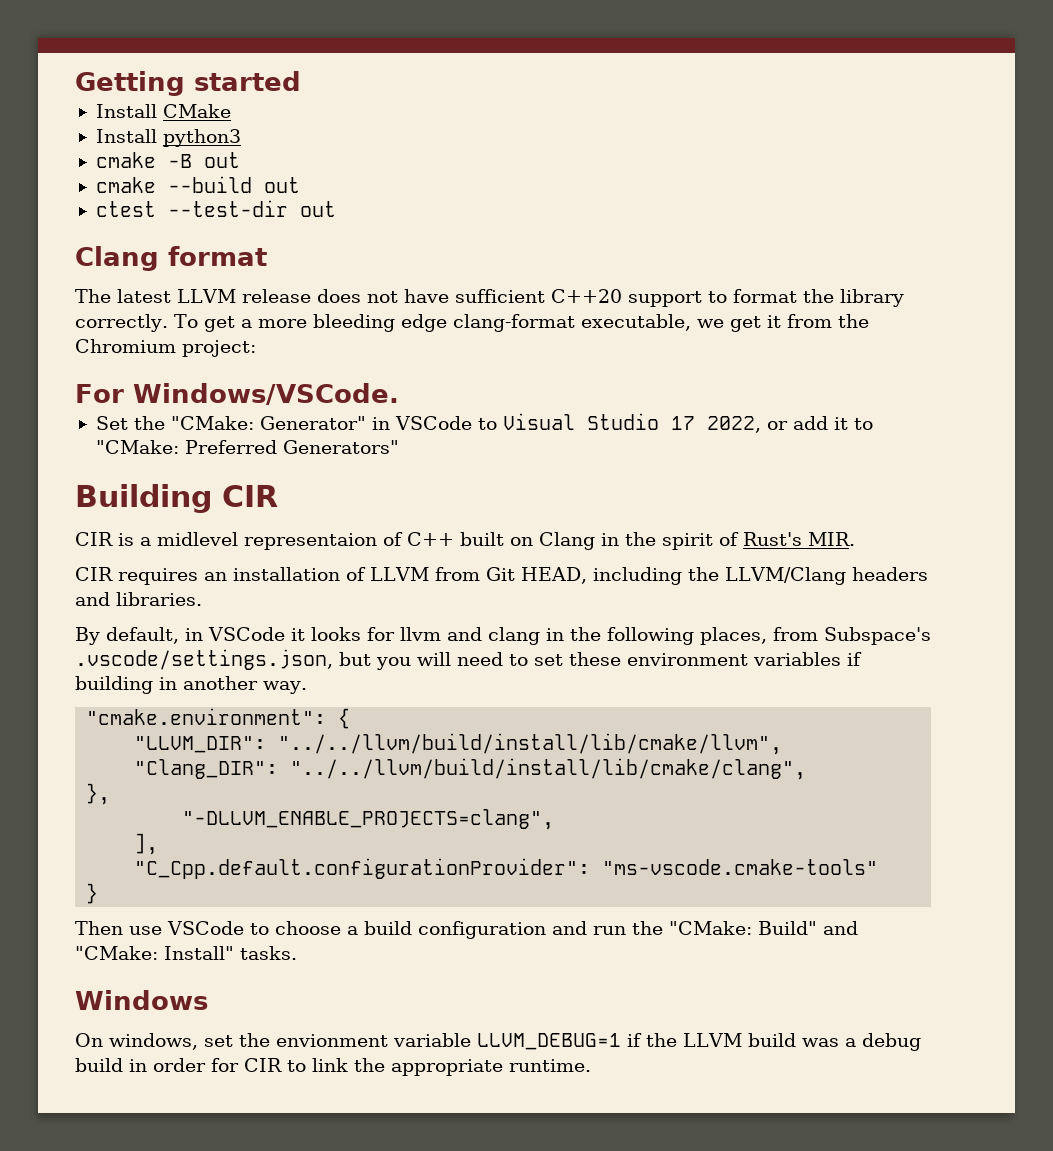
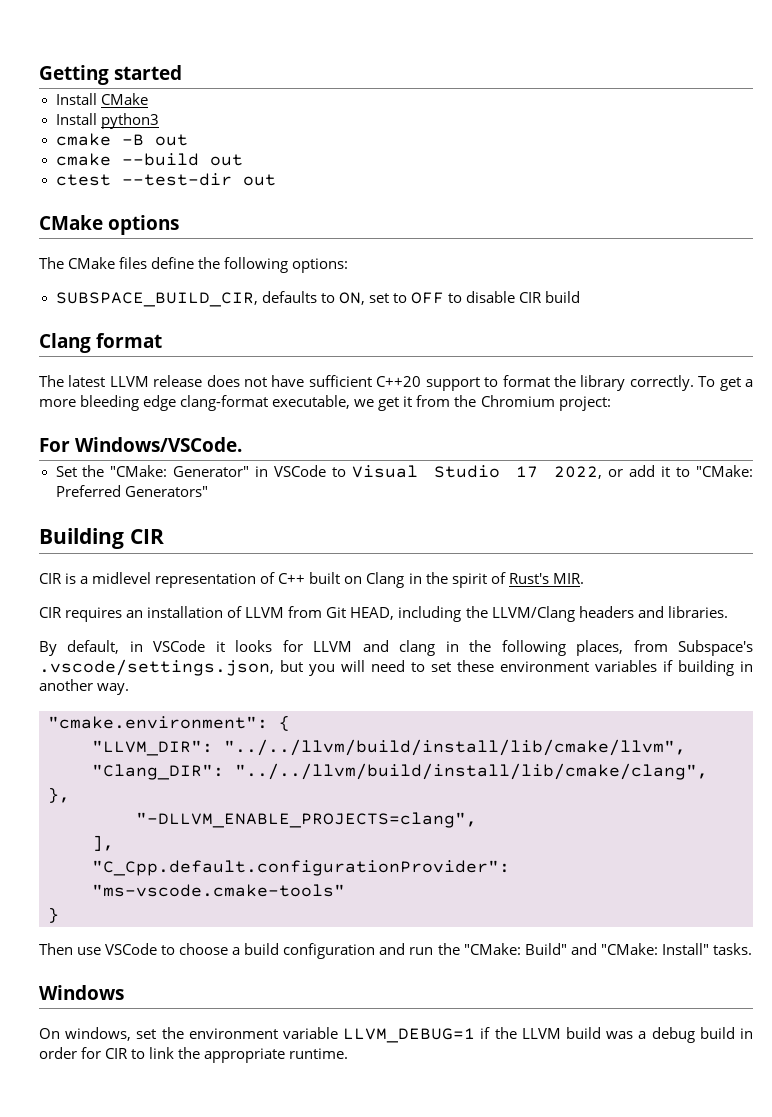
+ CMake options
+ The CMake files define the following options:
+ SUBSPACE_BUILD_CIR, defaults to ON, set to OFF to disable CIR build
- CIR is a midlevel representaion of C++ built on Clang in the spirit of Rust's MIR.
+ CIR is a midlevel representation of C++ built on Clang in the spirit of Rust's MIR.
- By default, in VSCode it looks for llvm and clang in the following places, from Subspace's .vscode/settings.json, but you will need to set these environment variables if building in another way.
+ By default, in VSCode it looks for LLVM and clang in the following places, from Subspace's .vscode/settings.json, but you will need to set these environment variables if building in another way.
- On windows, set the envionment variable LLVM_DEBUG=1 if the LLVM build was a debug build in order for CIR to link the appropriate runtime.
+ On windows, set the environment variable LLVM_DEBUG=1 if the LLVM build was a debug build in order for CIR to link the appropriate runtime.

